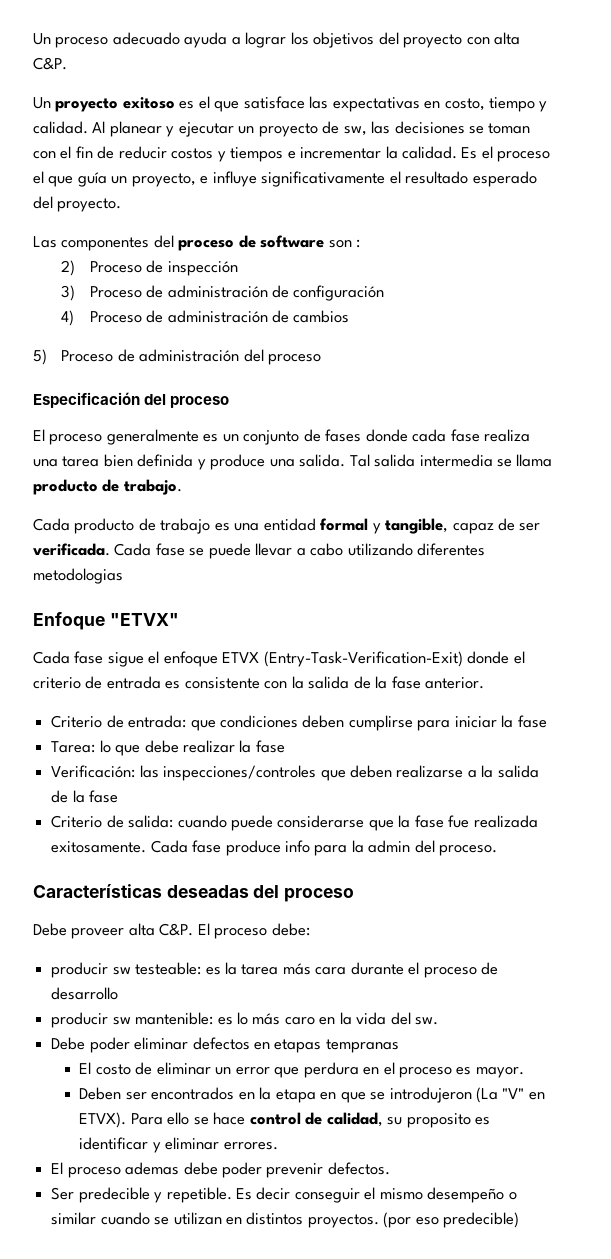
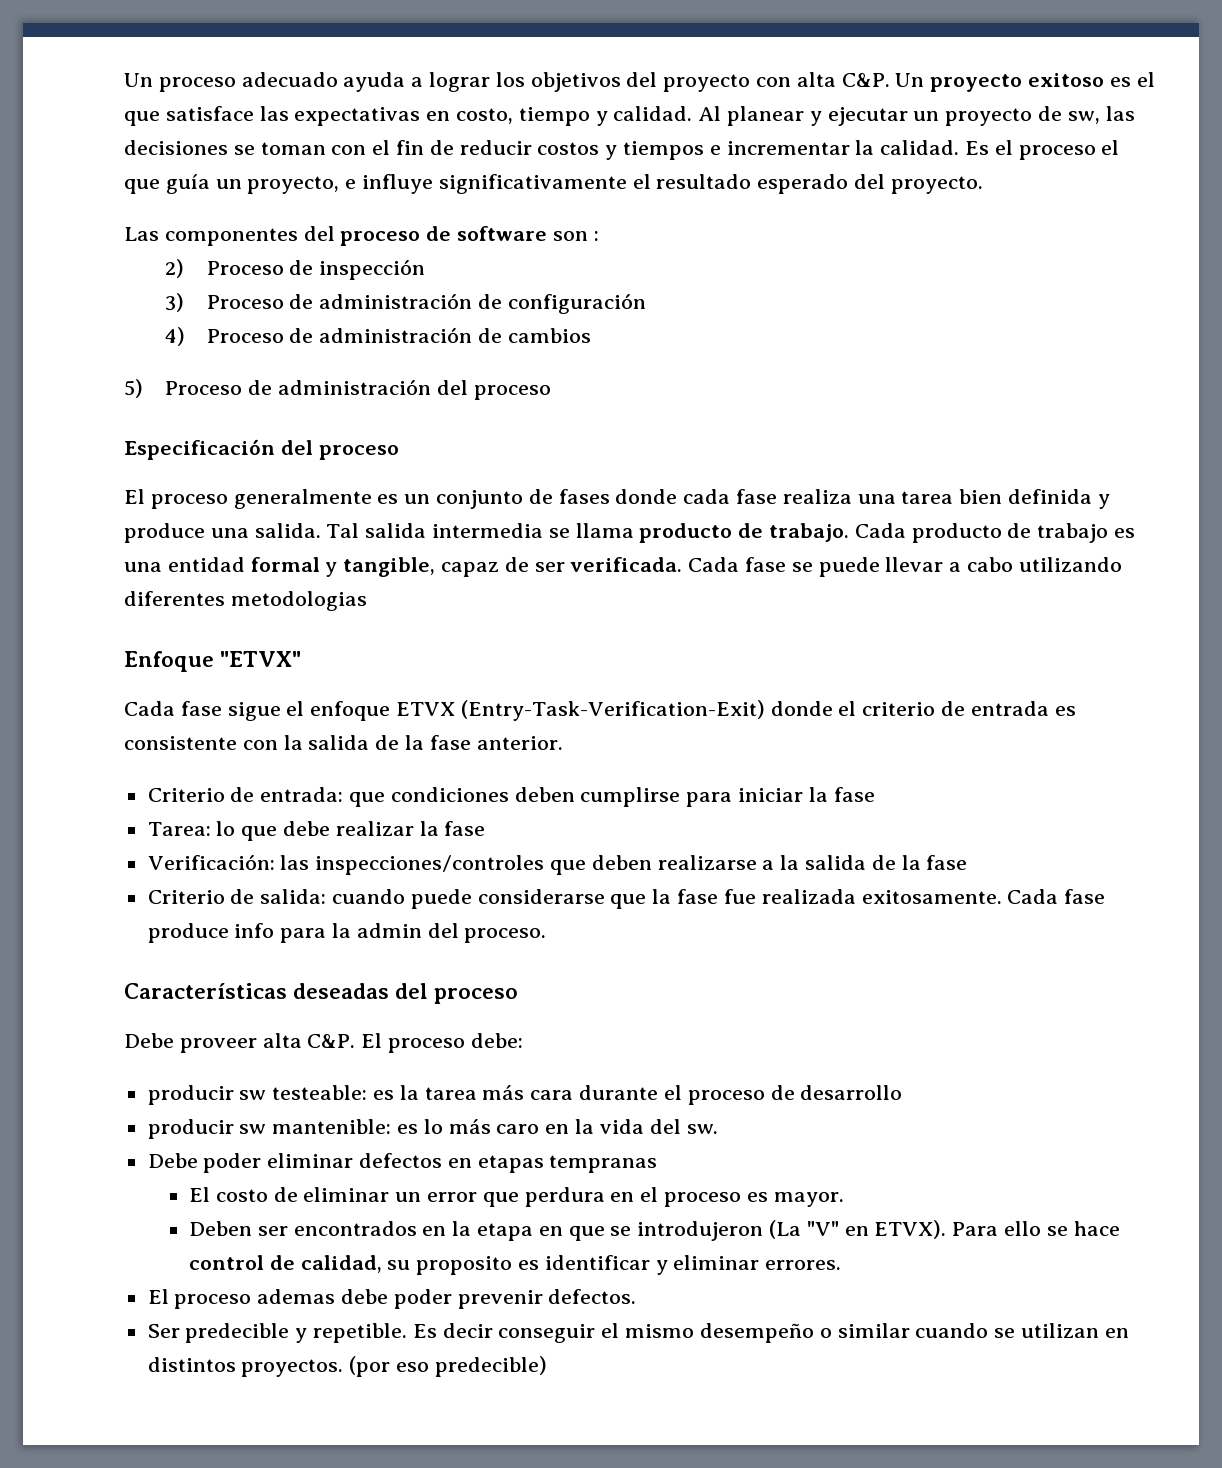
- Un proceso adecuado ayuda a lograr los objetivos del proyecto con alta C&P.
- Un proyecto exitoso es el que satisface las expectativas en costo, tiempo y calidad.
+ Un proceso adecuado ayuda a lograr los objetivos del proyecto con alta C&P. Un proyecto exitoso es el que satisface las expectativas en costo, tiempo y calidad.
- Tal salida intermedia se llama producto de trabajo.
- Cada producto de trabajo es una entidad formal y tangible, capaz de ser verificada.
+ Tal salida intermedia se llama producto de trabajo. Cada producto de trabajo es una entidad formal y tangible, capaz de ser verificada.

